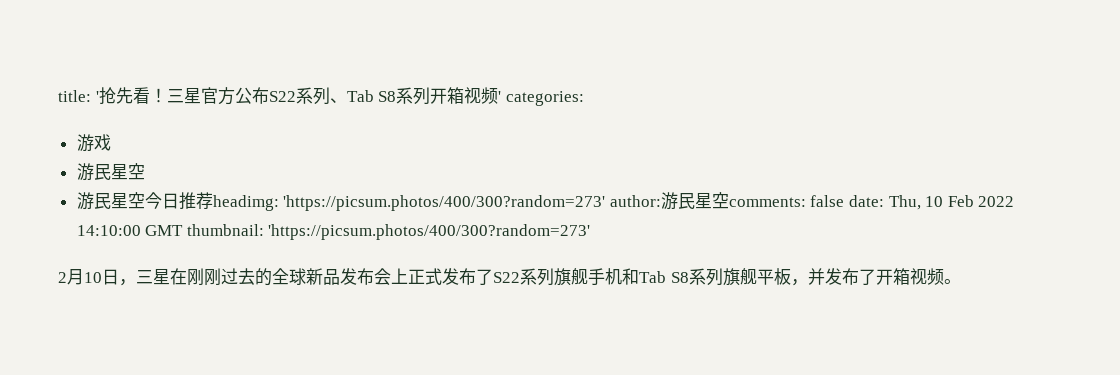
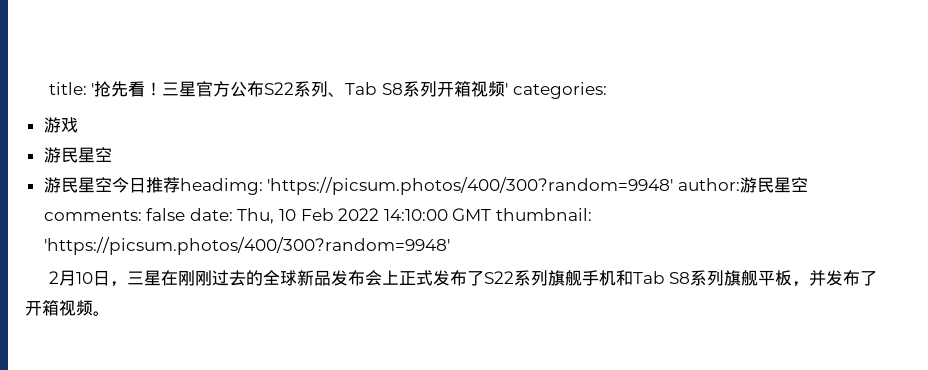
- 游民星空今日推荐headimg: 'https://picsum.photos/400/300?random=273' author:游民星空comments: false date: Thu, 10 Feb 2022 14:10:00 GMT thumbnail: 'https://picsum.photos/400/300?random=273'
+ 游民星空今日推荐headimg: 'https://picsum.photos/400/300?random=9948' author:游民星空comments: false date: Thu, 10 Feb 2022 14:10:00 GMT thumbnail: 'https://picsum.photos/400/300?random=9948'

